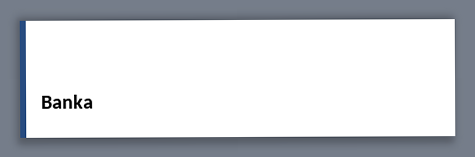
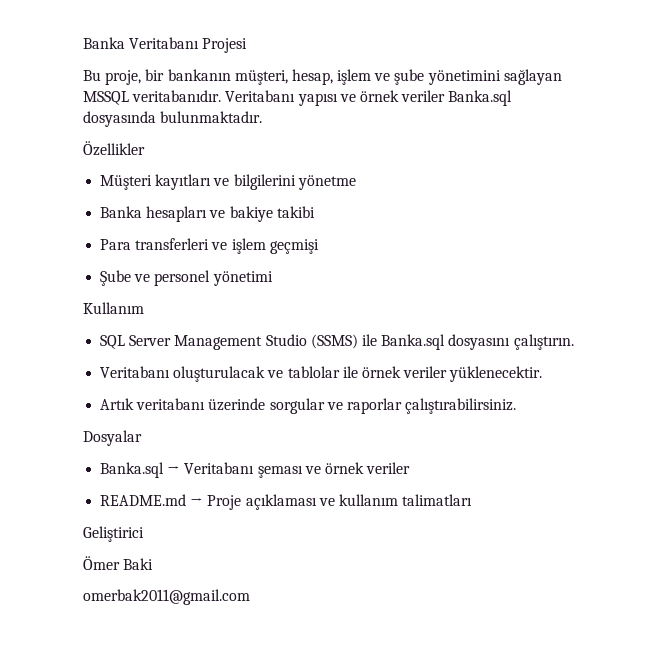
- Banka
+ Banka Veritabanı Projesi
+ Bu proje, bir bankanın müşteri, hesap, işlem ve şube yönetimini sağlayan MSSQL veritabanıdır. Veritabanı yapısı ve örnek veriler Banka.sql dosyasında bulunmaktadır.
+ Özellikler
+ Müşteri kayıtları ve bilgilerini yönetme
+ Banka hesapları ve bakiye takibi
+ Para transferleri ve işlem geçmişi
+ Şube ve personel yönetimi
+ Kullanım
+ SQL Server Management Studio (SSMS) ile Banka.sql dosyasını çalıştırın.
+ Veritabanı oluşturulacak ve tablolar ile örnek veriler yüklenecektir.
+ Artık veritabanı üzerinde sorgular ve raporlar çalıştırabilirsiniz.
+ Dosyalar
+ Banka.sql → Veritabanı şeması ve örnek veriler
+ README.md → Proje açıklaması ve kullanım talimatları
+ Geliştirici
+ Ömer Baki
+ omerbak2011@gmail.com

